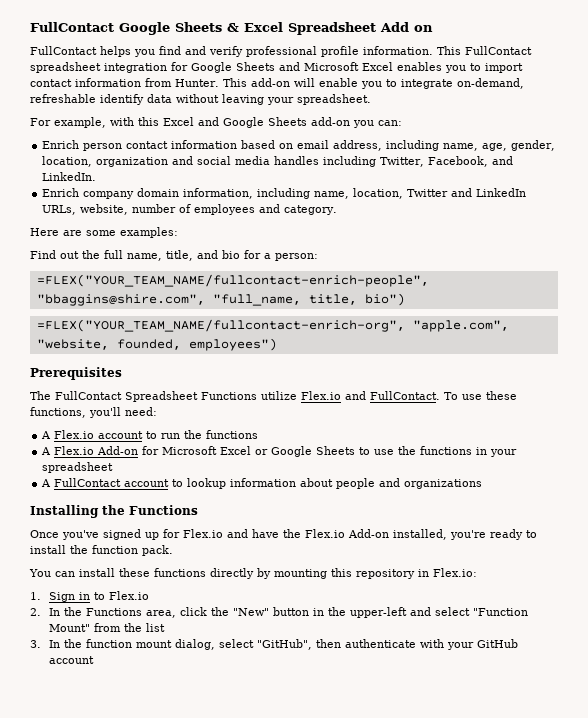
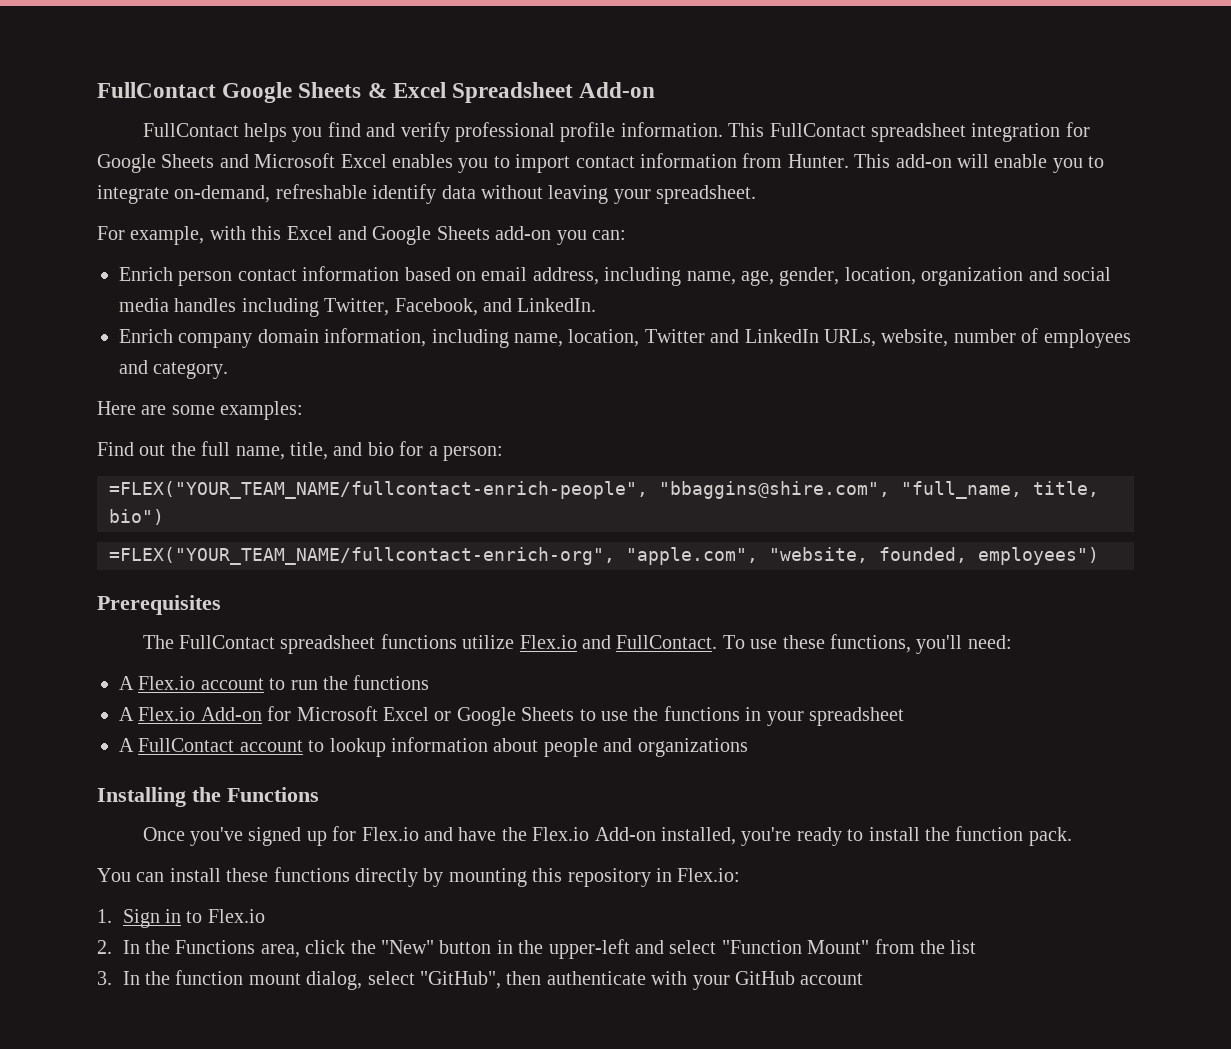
- FullContact Google Sheets & Excel Spreadsheet Add on
+ FullContact Google Sheets & Excel Spreadsheet Add-on
- The FullContact Spreadsheet Functions utilize Flex.io and FullContact.
+ The FullContact spreadsheet functions utilize Flex.io and FullContact.

